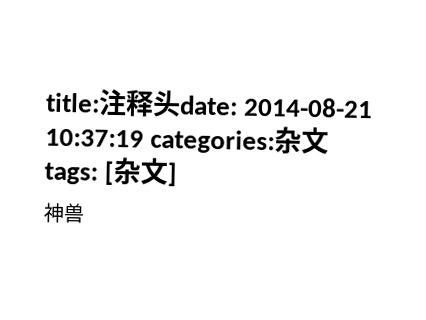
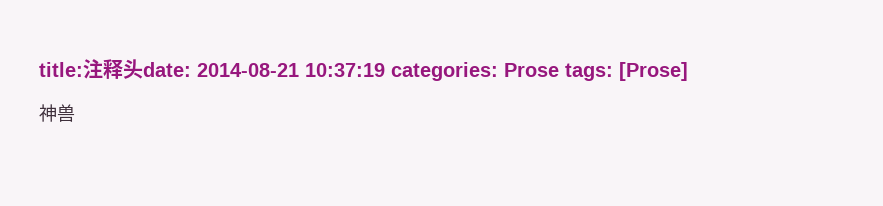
- title:注释头date: 2014-08-21 10:37:19 categories:杂文tags: [杂文]
+ title:注释头date: 2014-08-21 10:37:19 categories: Prose tags: [Prose]

